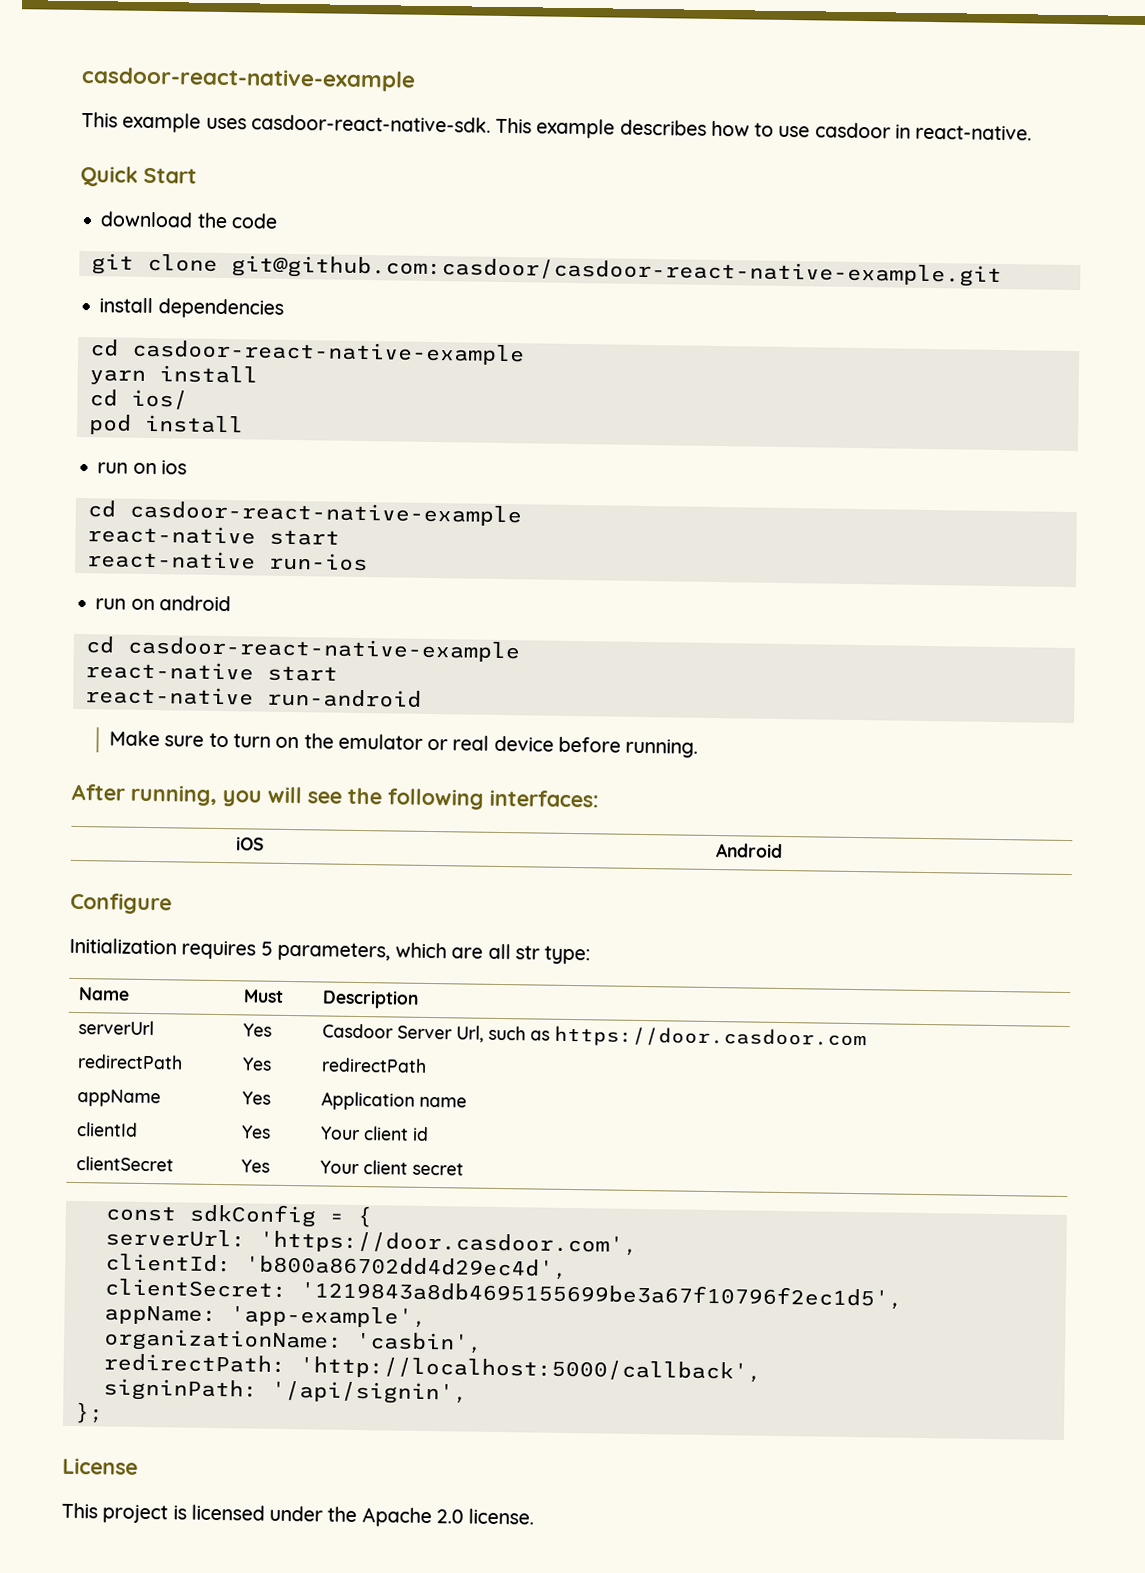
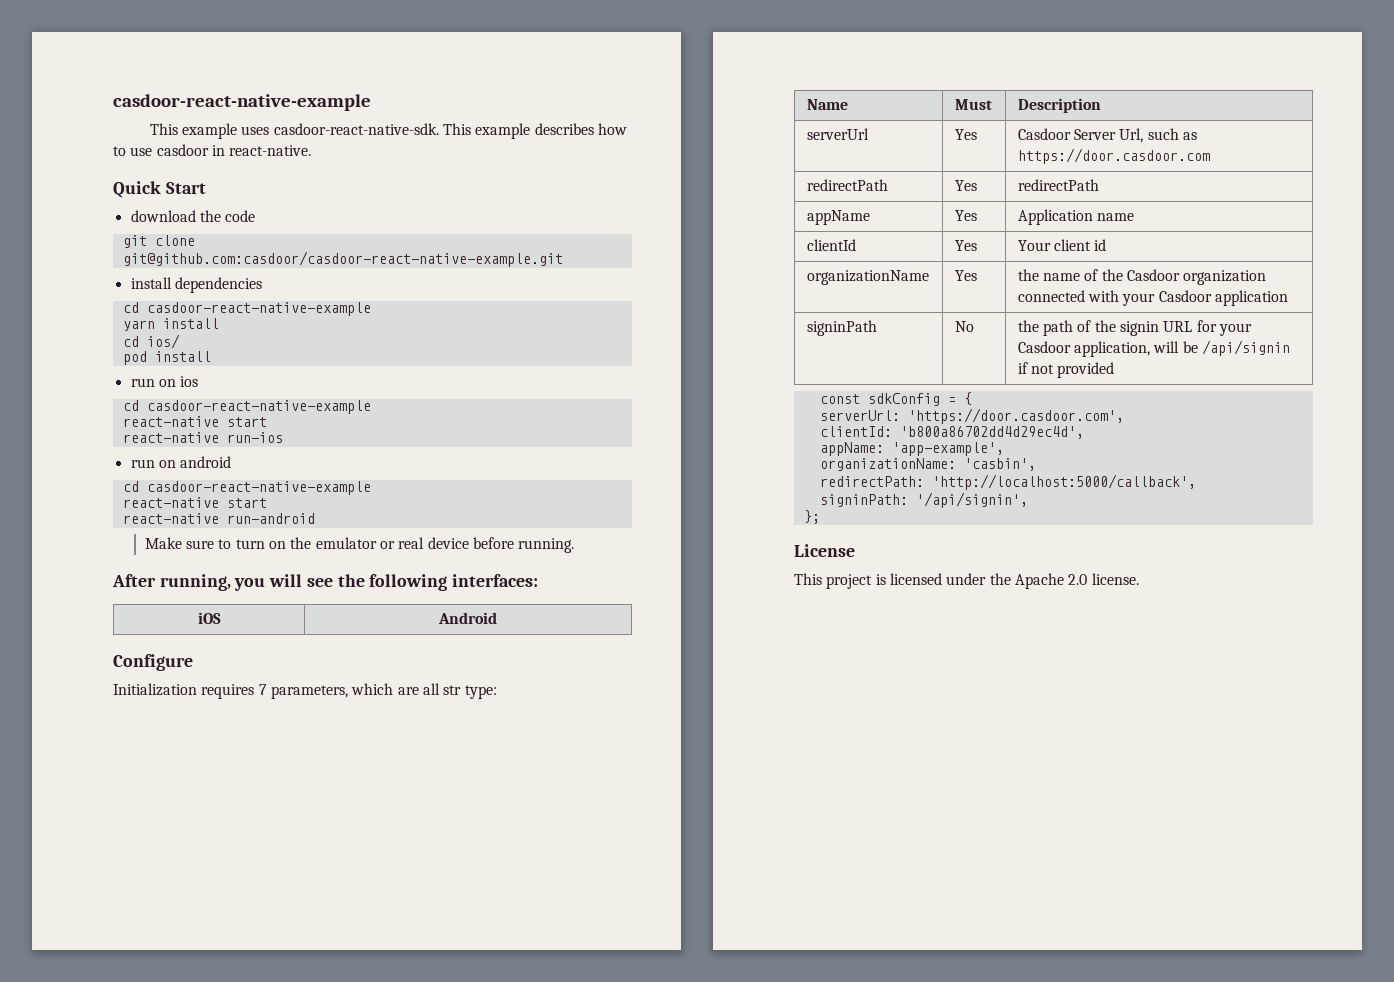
- Initialization requires 5 parameters, which are all str type:
+ Initialization requires 7 parameters, which are all str type:
- clientSecret | Yes | Your client secret
+ organizationName | Yes | the name of the Casdoor organization connected with your Casdoor application
+ signinPath | No | the path of the signin URL for your Casdoor application, will be /api/signin if not provided
- clientSecret: '1219843a8db4695155699be3a67f10796f2ec1d5',

